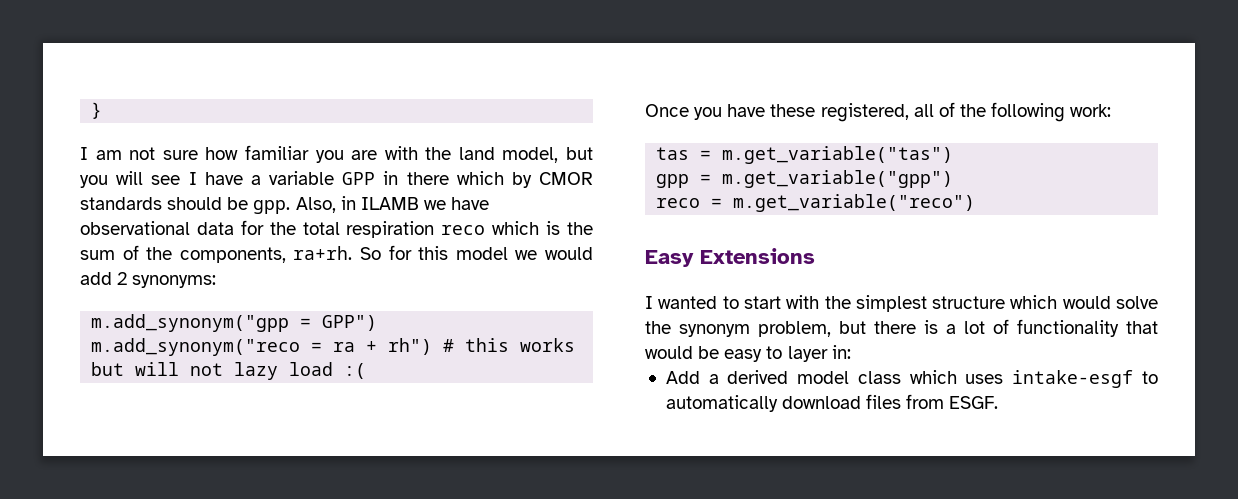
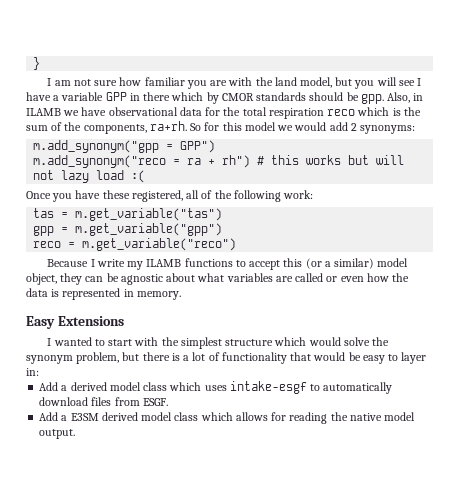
+ Because I write my ILAMB functions to accept this (or a similar) model object, they can be agnostic about what variables are called or even how the data is represented in memory.
+ Add a E3SM derived model class which allows for reading the native model output.

